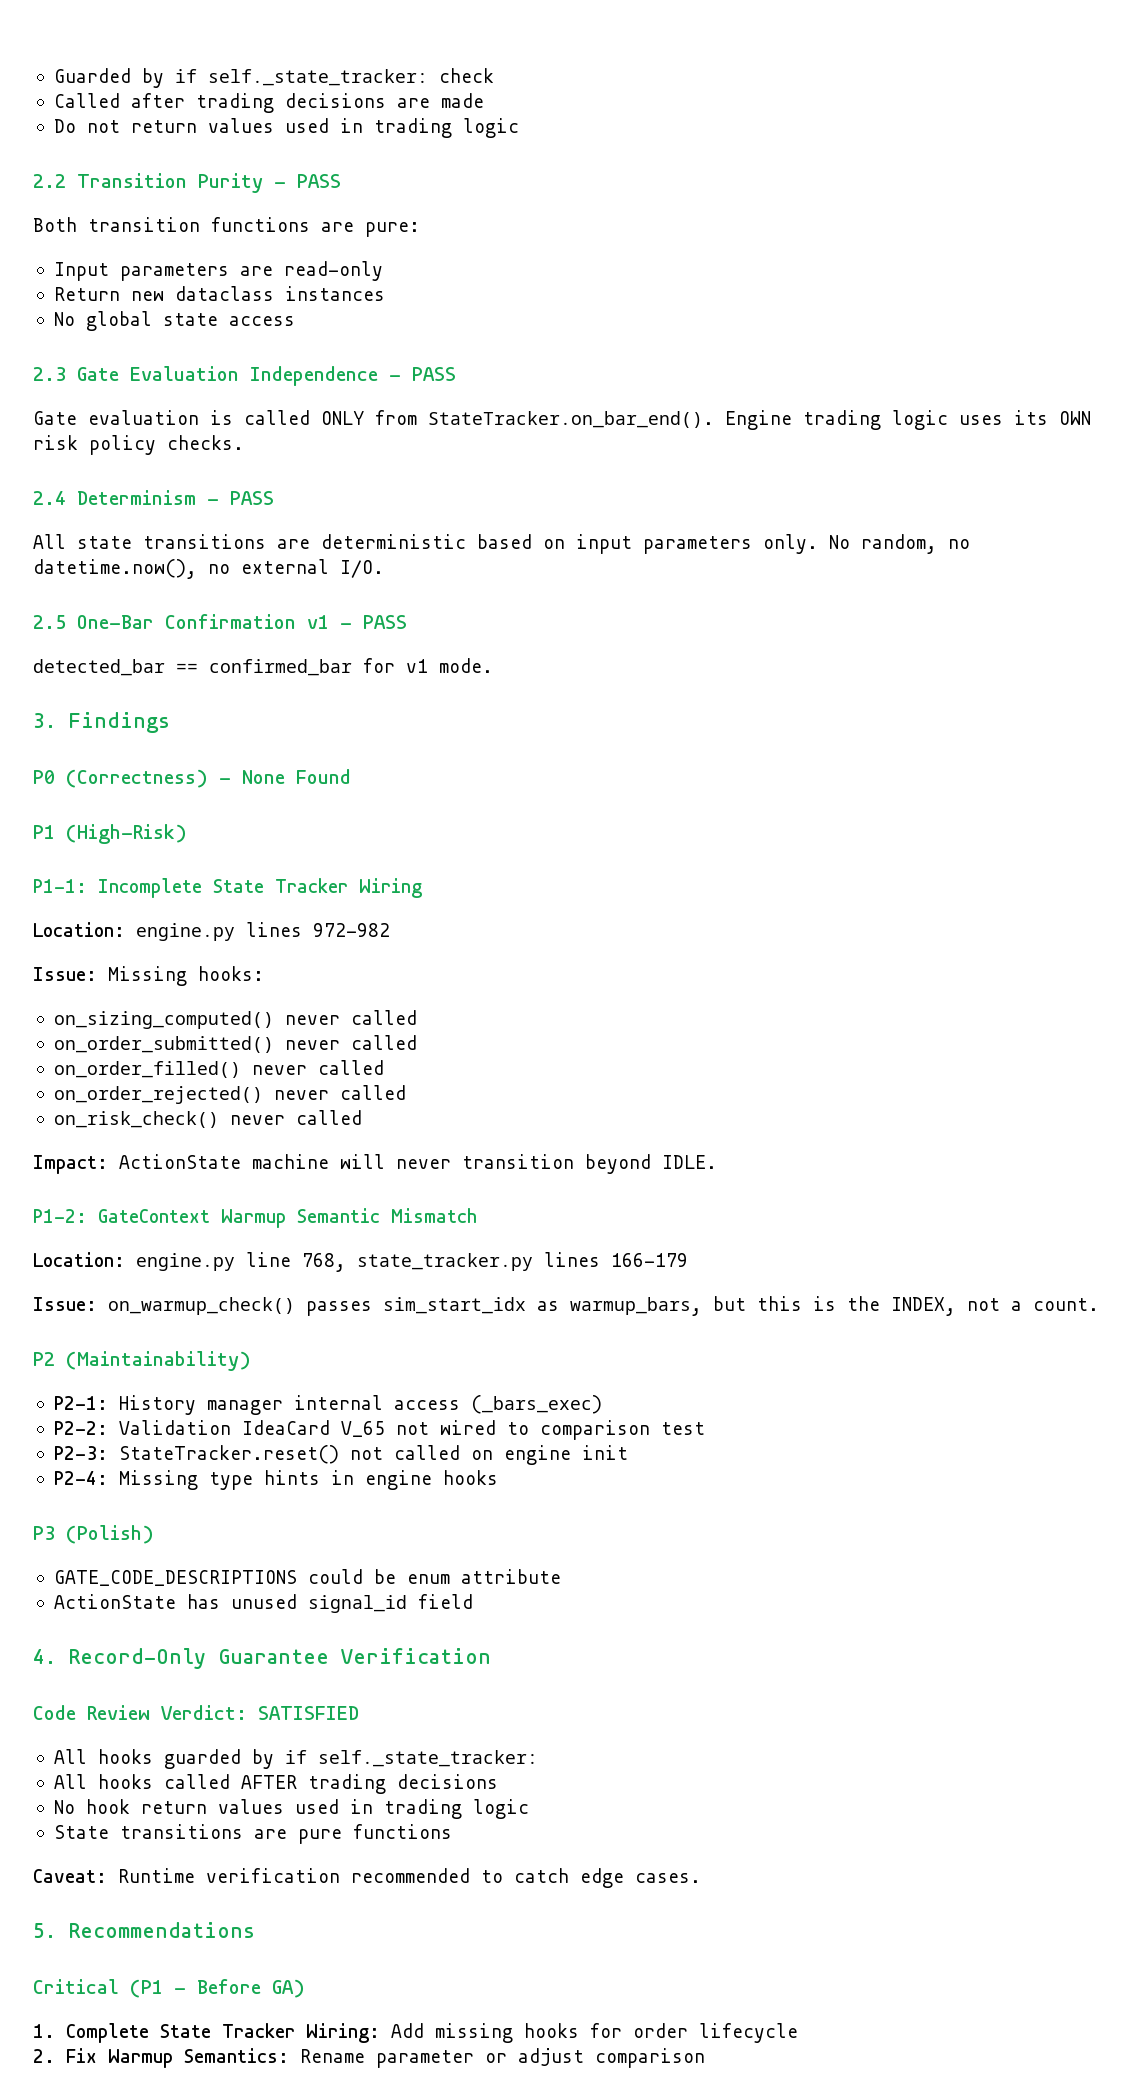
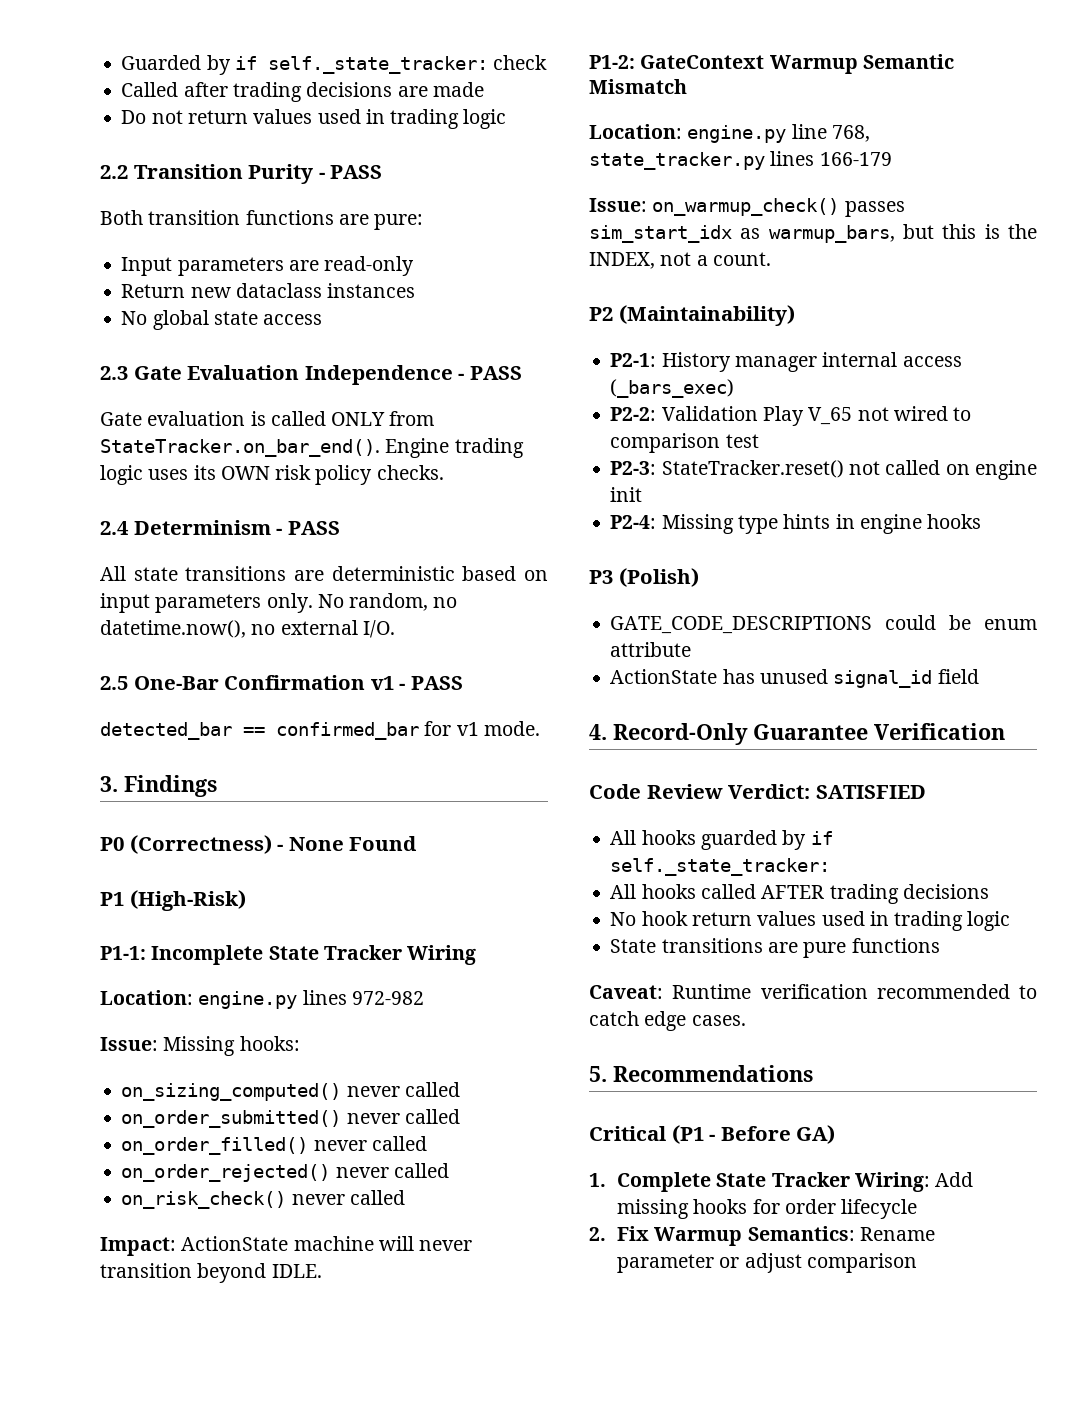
- P2-2: Validation IdeaCard V_65 not wired to comparison test
+ P2-2: Validation Play V_65 not wired to comparison test

